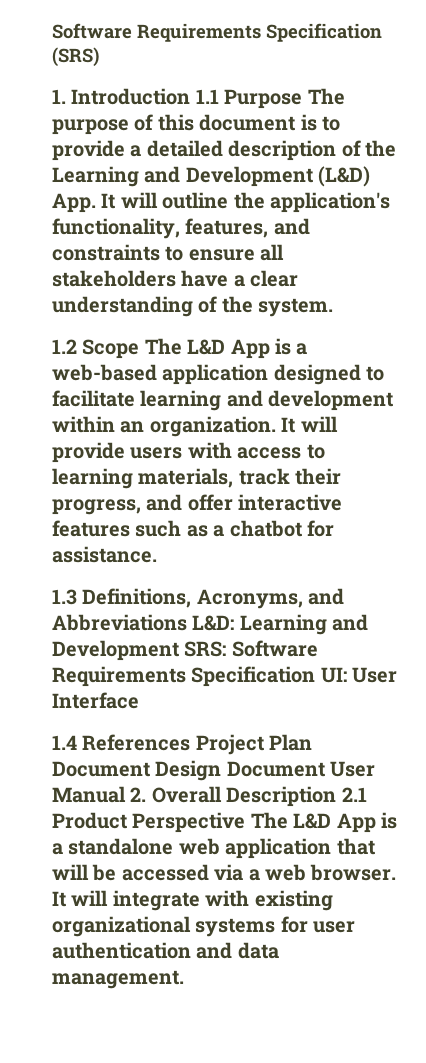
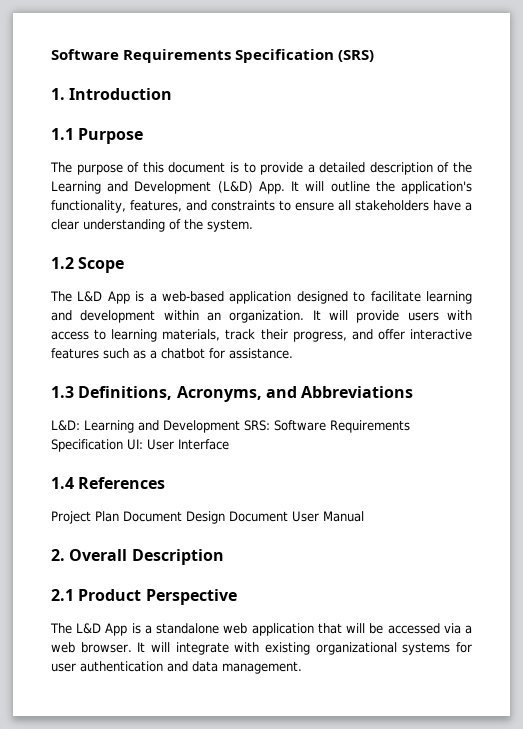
- 1. Introduction 1.1 Purpose The purpose of this document is to provide a detailed description of the Learning and Development (L&D) App. It will outline the application's functionality, features, and constraints to ensure all stakeholders have a clear understanding of the system.
+ 1. Introduction
+ 1.1 Purpose
+ The purpose of this document is to provide a detailed description of the Learning and Development (L&D) App. It will outline the application's functionality, features, and constraints to ensure all stakeholders have a clear understanding of the system.
- 1.2 Scope The L&D App is a web-based application designed to facilitate learning and development within an organization.
+ 1.2 Scope
+ The L&D App is a web-based application designed to facilitate learning and development within an organization.
- 1.3 Definitions, Acronyms, and Abbreviations L&D: Learning and Development SRS: Software Requirements Specification UI: User Interface
+ 1.3 Definitions, Acronyms, and Abbreviations
+ L&D: Learning and Development SRS: Software Requirements Specification UI: User Interface
- 1.4 References Project Plan Document Design Document User Manual 2. Overall Description 2.1 Product Perspective The L&D App is a standalone web application that will be accessed via a web browser.
+ 1.4 References
+ Project Plan Document Design Document User Manual
+ 2. Overall Description
+ 2.1 Product Perspective
+ The L&D App is a standalone web application that will be accessed via a web browser.

